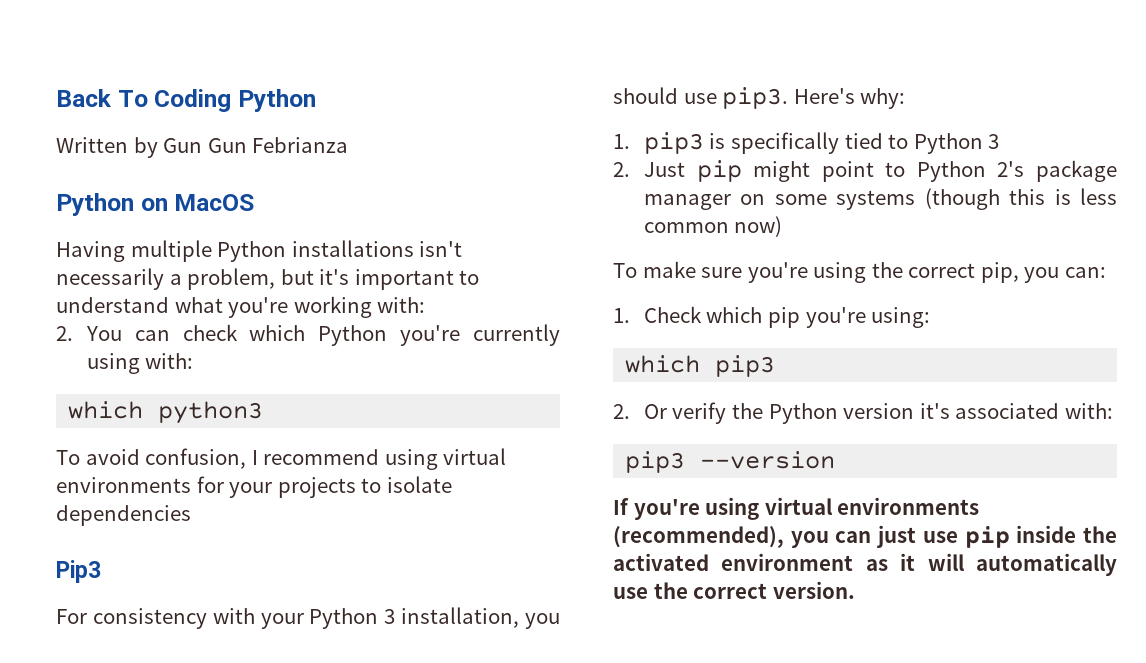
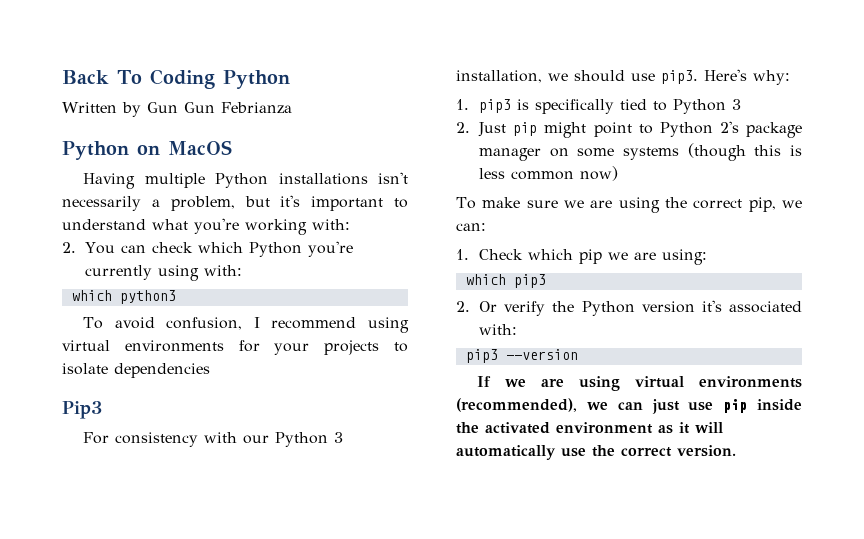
- For consistency with your Python 3 installation, you should use pip3.
+ For consistency with our Python 3 installation, we should use pip3.
- To make sure you're using the correct pip, you can:
+ To make sure we are using the correct pip, we can:
- 1. Check which pip you're using:
+ 1. Check which pip we are using:
- If you're using virtual environments (recommended), you can just use pip inside the activated environment as it will automatically use the correct version.
+ If we are using virtual environments (recommended), we can just use pip inside the activated environment as it will automatically use the correct version.

